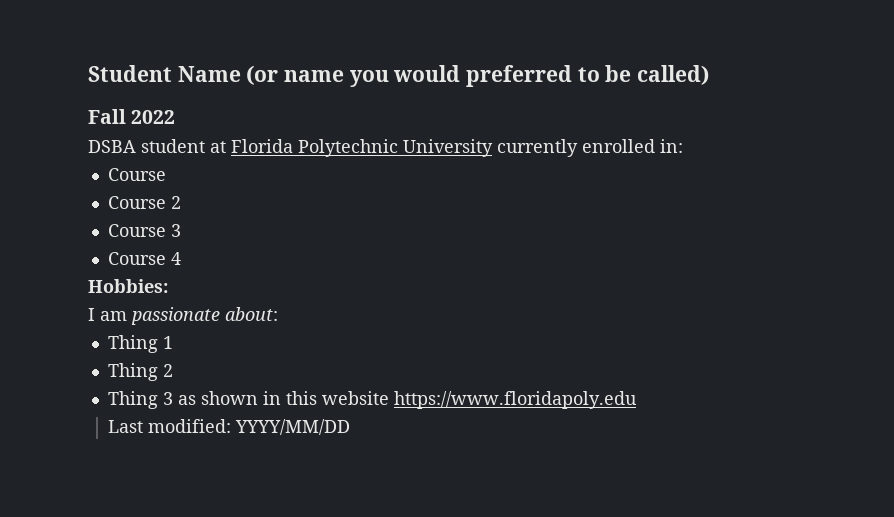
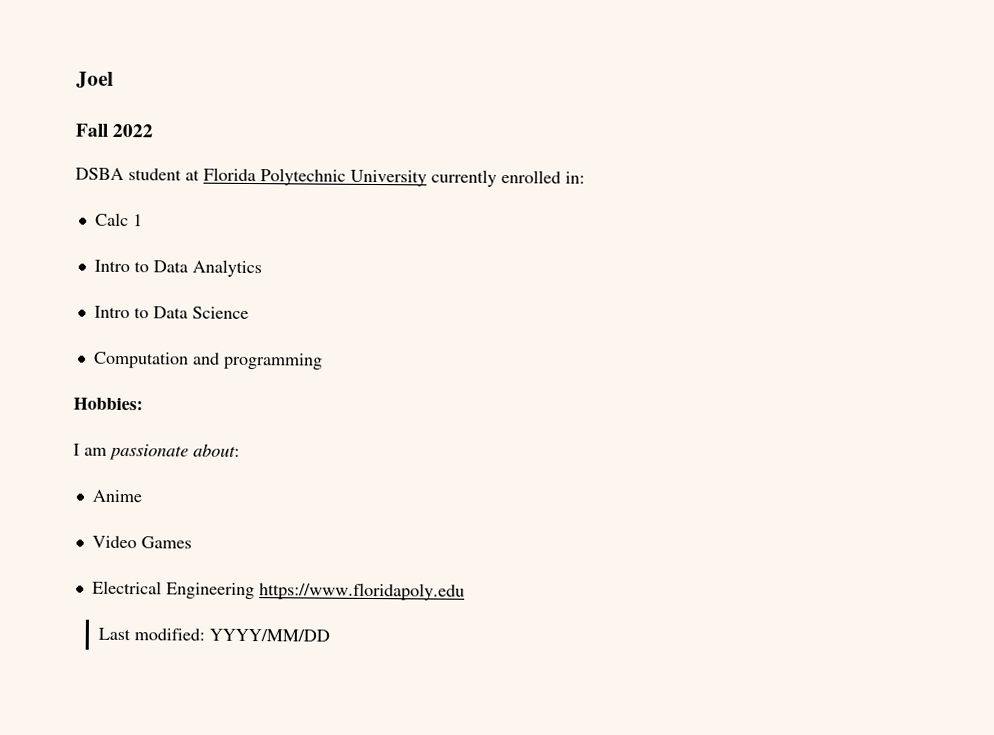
- Student Name (or name you would preferred to be called)
+ Joel
  DSBA student at Florida Polytechnic University currently enrolled in:
- Course
- Course 2
- Course 3
- Course 4
+ Calc 1
+ Intro to Data Analytics
+ Intro to Data Science
+ Computation and programming
- Thing 1
- Thing 2
- Thing 3 as shown in this website https://www.floridapoly.edu
+ Anime
+ Video Games
+ Electrical Engineering https://www.floridapoly.edu

